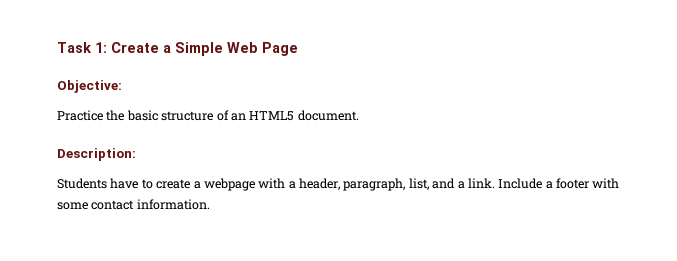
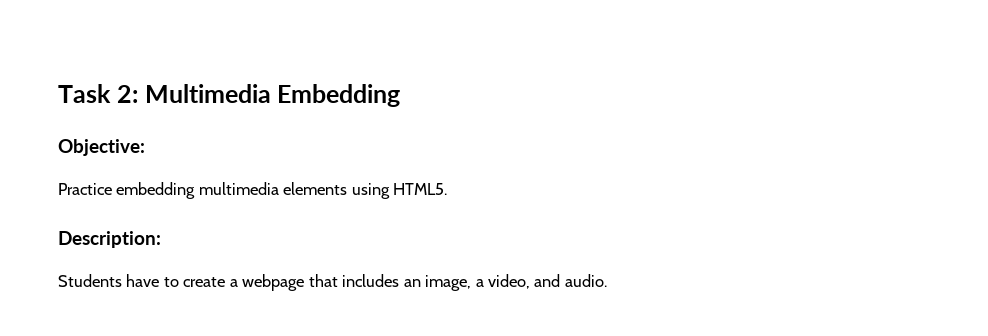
- Task 1: Create a Simple Web Page
+ Task 2: Multimedia Embedding
  Objective:
- Practice the basic structure of an HTML5 document.
+ Practice embedding multimedia elements using HTML5.
- Students have to create a webpage with a header, paragraph, list, and a link. Include a footer with some contact information.
+ Students have to create a webpage that includes an image, a video, and audio.

